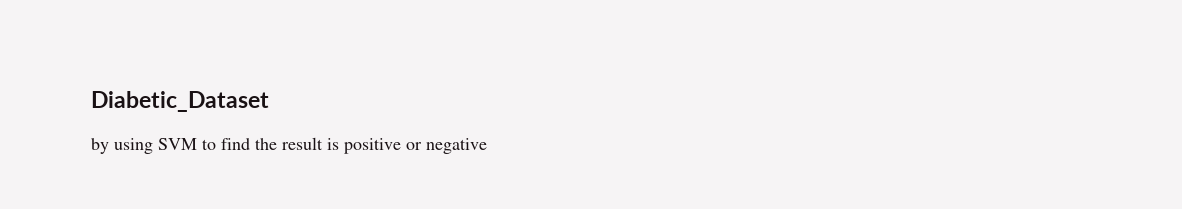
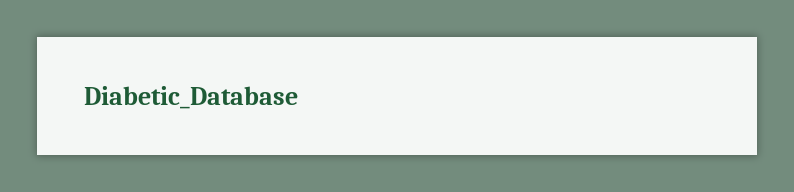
- Diabetic_Dataset
- by using SVM to find the result is positive or negative
+ Diabetic_Database

